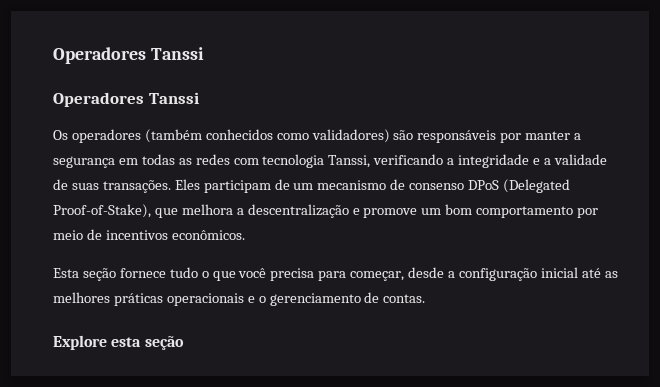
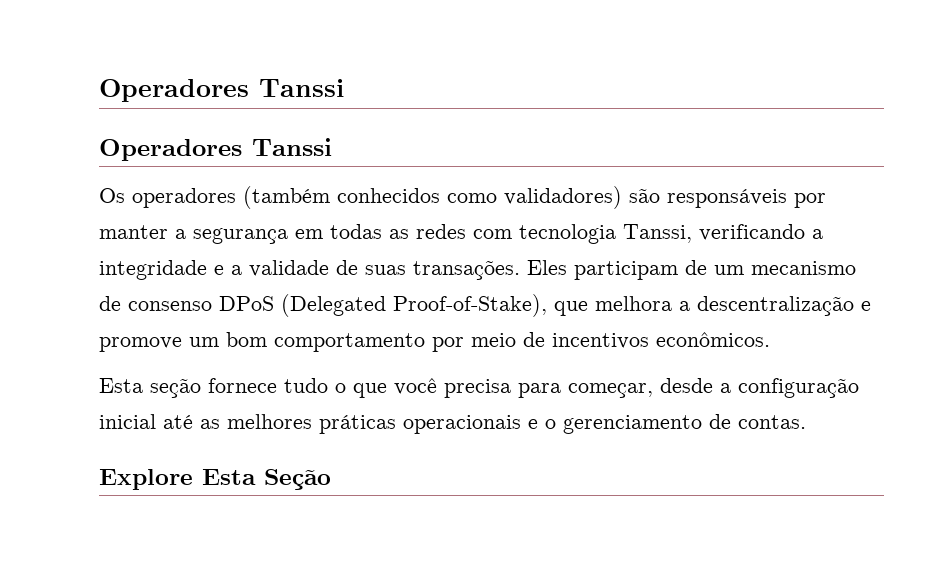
- Explore esta seção
+ Explore Esta Seção

